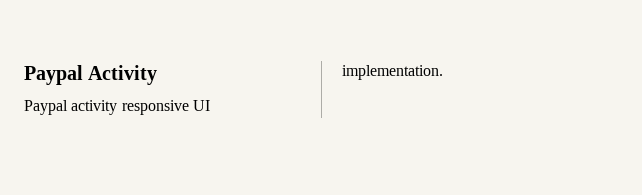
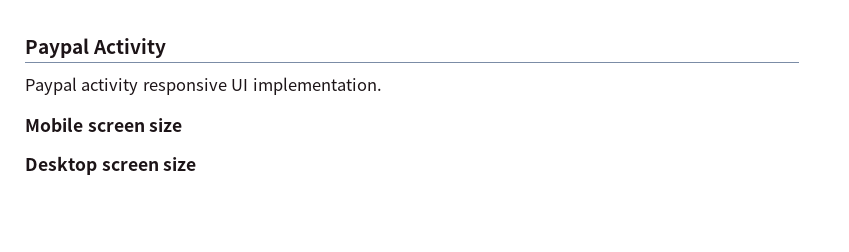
+ Mobile screen size
+ Desktop screen size

